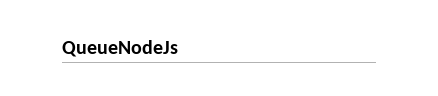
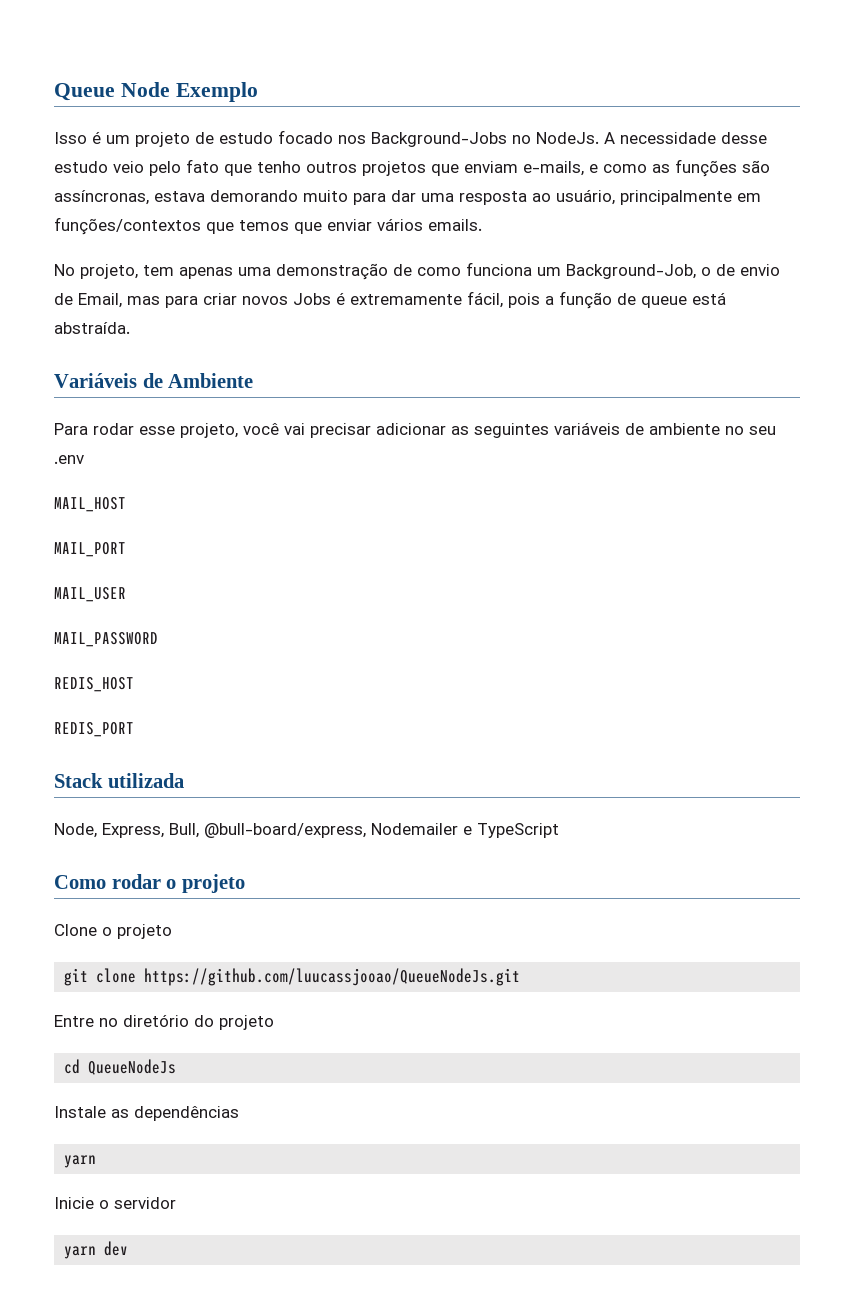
- QueueNodeJs
+ Queue Node Exemplo
+ Isso é um projeto de estudo focado nos Background-Jobs no NodeJs. A necessidade desse estudo veio pelo fato que tenho outros projetos que enviam e-mails, e como as funções são assíncronas, estava demorando muito para dar uma resposta ao usuário, principalmente em funções/contextos que temos que enviar vários emails.
+ No projeto, tem apenas uma demonstração de como funciona um Background-Job, o de envio de Email, mas para criar novos Jobs é extremamente fácil, pois a função de queue está abstraída.
+ Variáveis de Ambiente
+ Para rodar esse projeto, você vai precisar adicionar as seguintes variáveis de ambiente no seu .env
+ MAIL_HOST
+ MAIL_PORT
+ MAIL_USER
+ MAIL_PASSWORD
+ REDIS_HOST
+ REDIS_PORT
+ Stack utilizada
+ Node, Express, Bull, @bull-board/express, Nodemailer e TypeScript
+ Como rodar o projeto
+ Clone o projeto
+ git clone https://github.com/luucassjooao/QueueNodeJs.git
+ Entre no diretório do projeto
+ cd QueueNodeJs
+ Instale as dependências
+ yarn
+ Inicie o servidor
+ yarn dev

